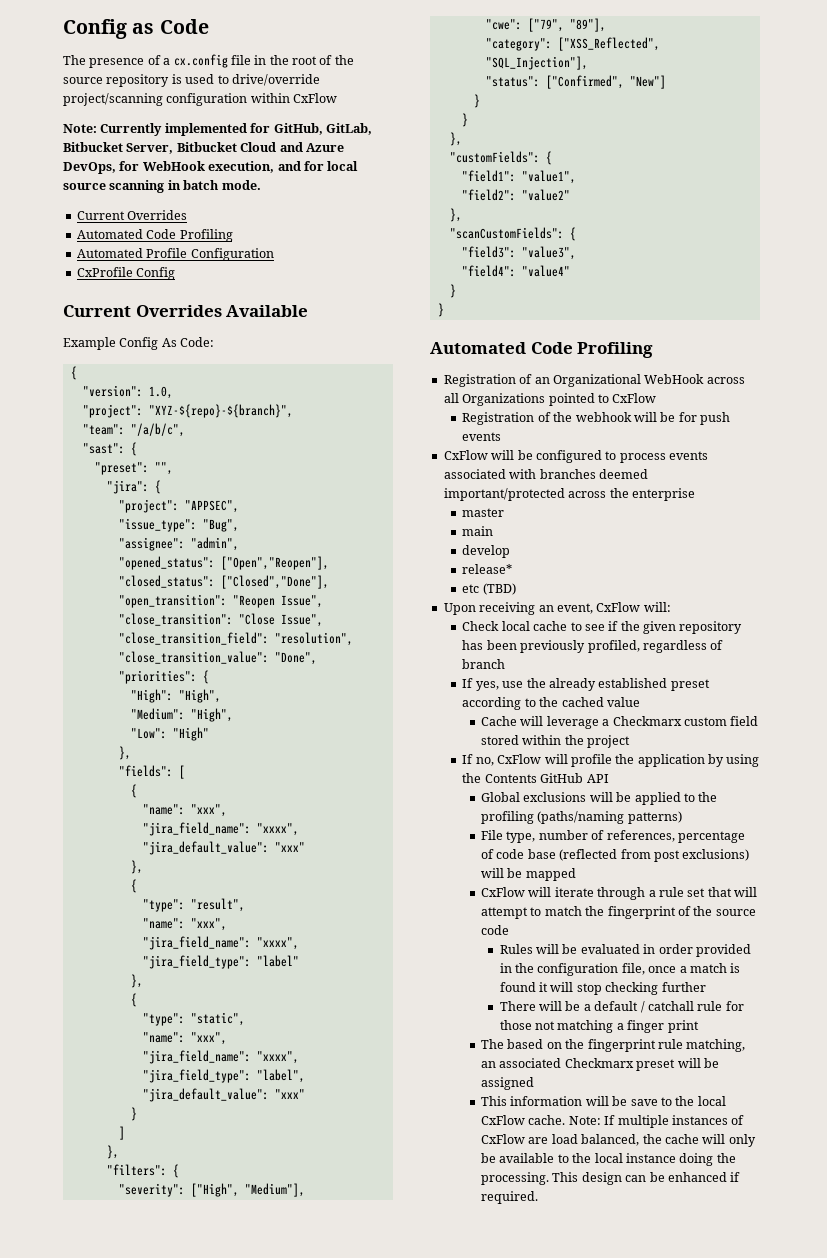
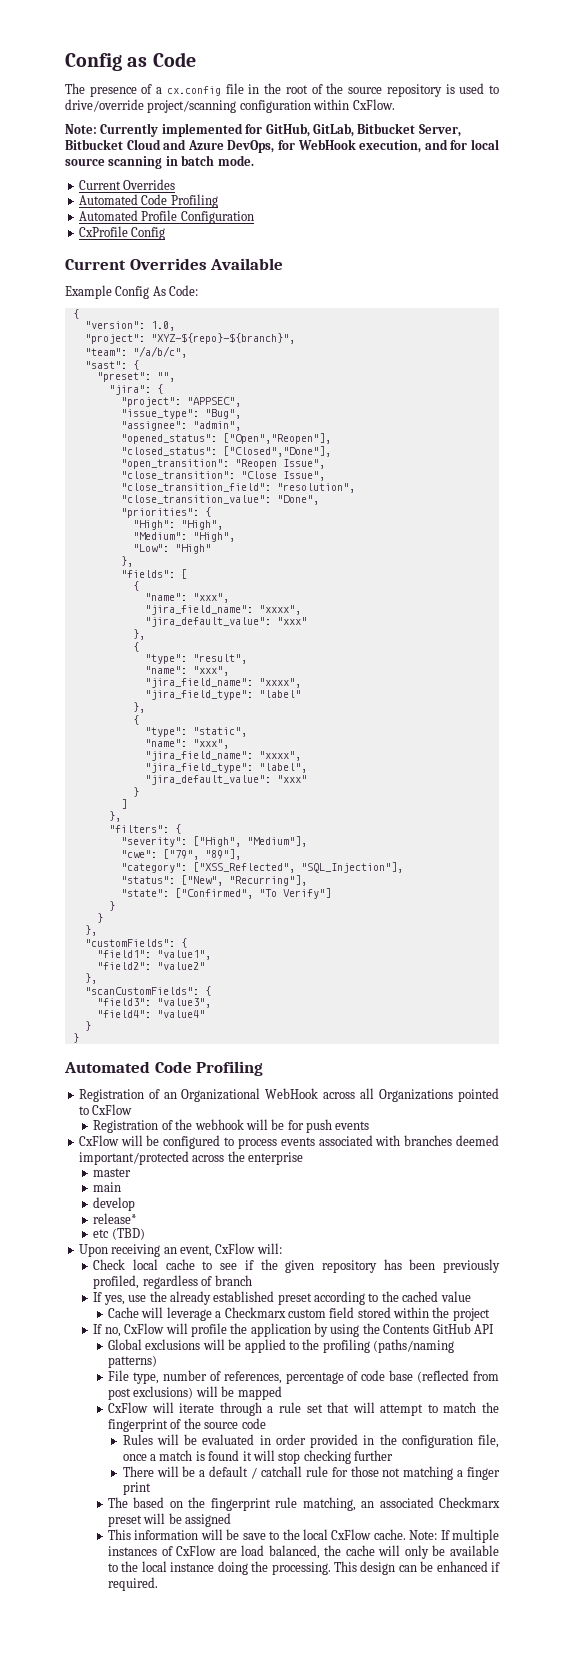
- The presence of a cx.config file in the root of the source repository is used to drive/override project/scanning configuration within CxFlow
+ The presence of a cx.config file in the root of the source repository is used to drive/override project/scanning configuration within CxFlow.
- "status": ["Confirmed", "New"]
+ "status": ["New", "Recurring"],
+ "state": ["Confirmed", "To Verify"]

